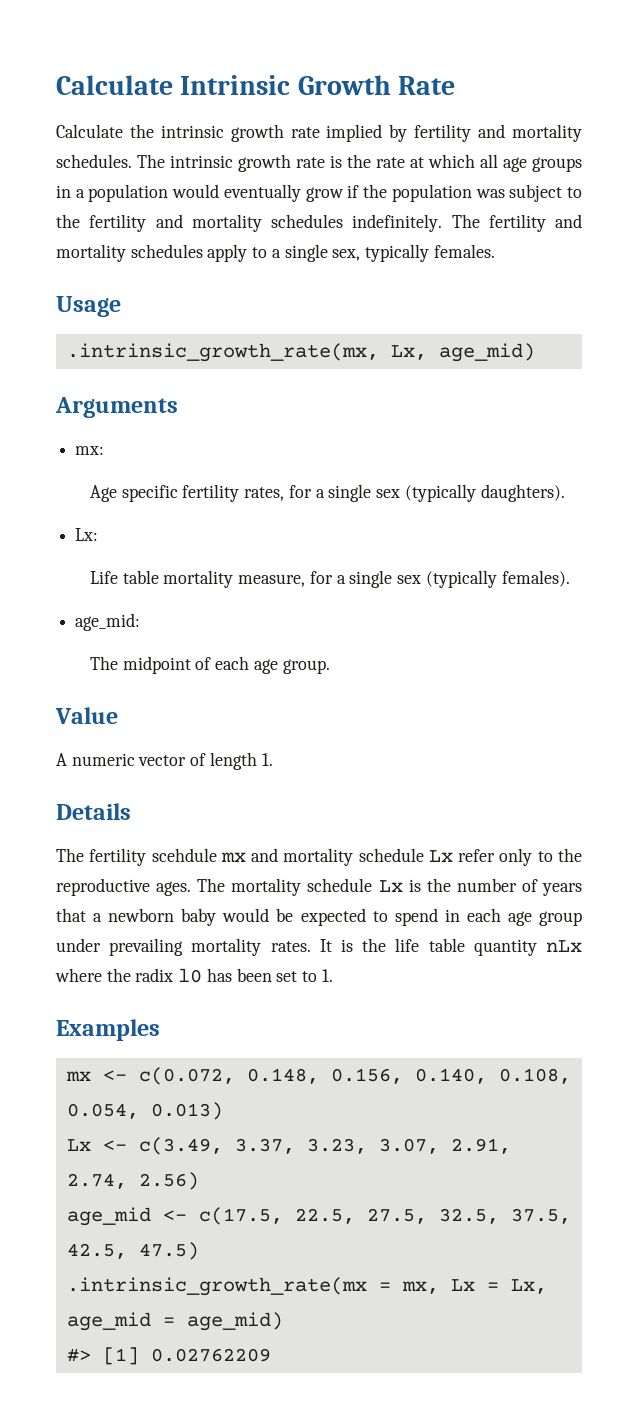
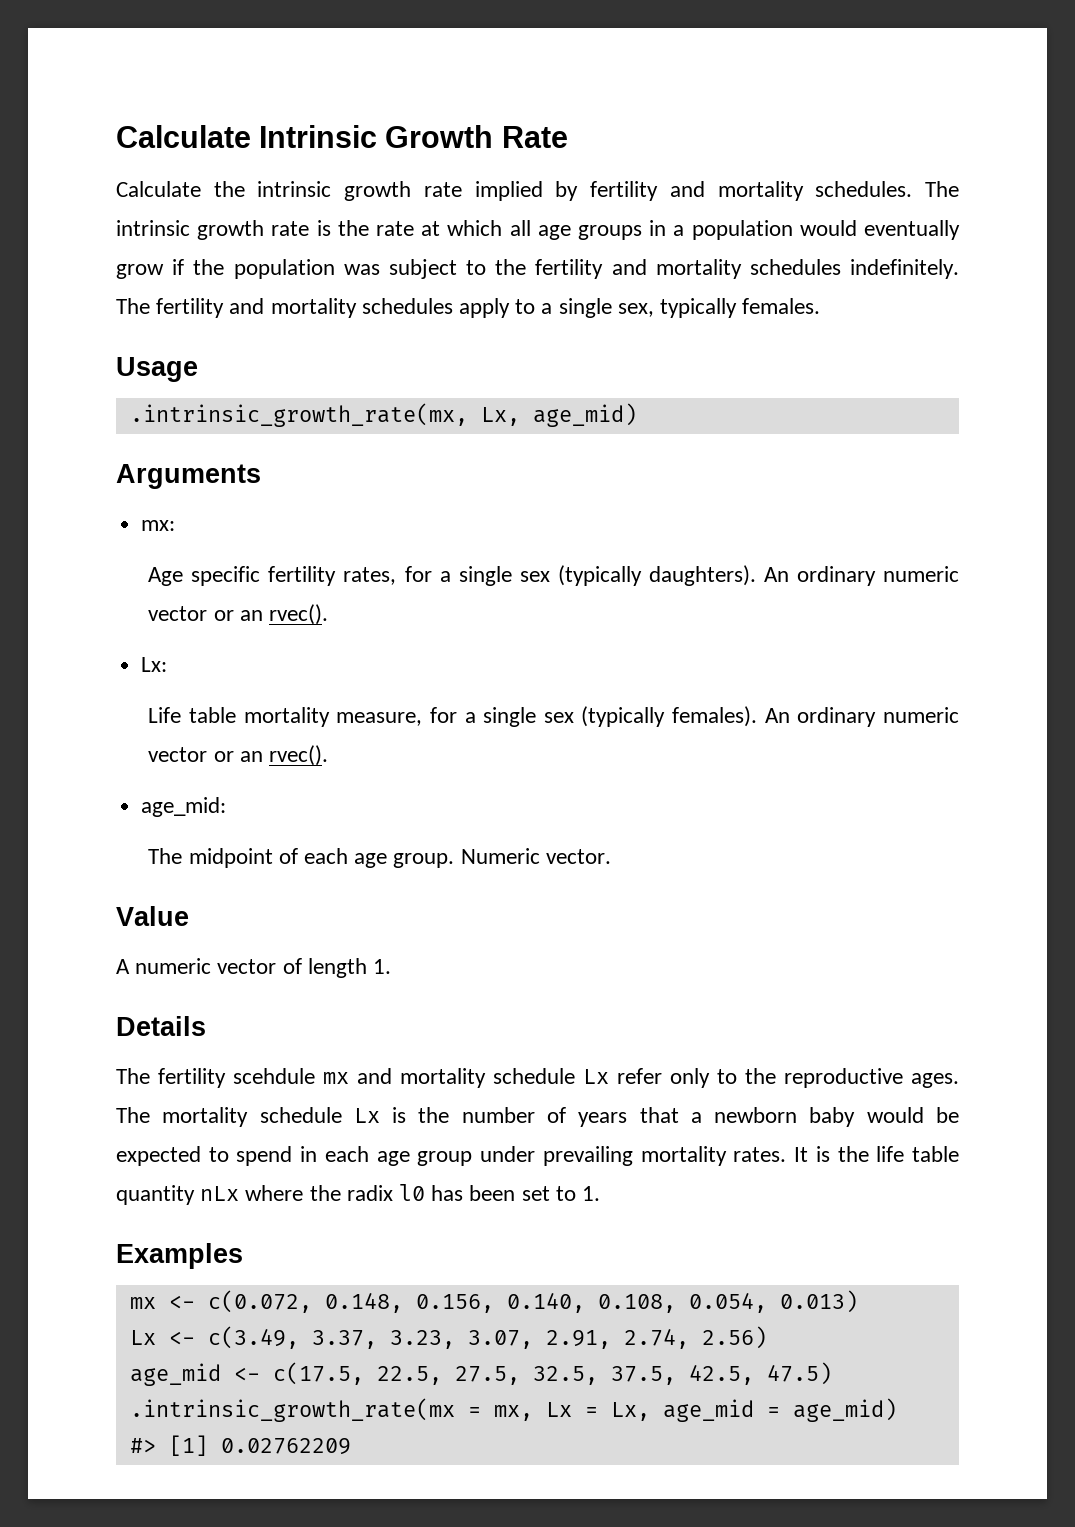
- Age specific fertility rates, for a single sex (typically daughters).
+ Age specific fertility rates, for a single sex (typically daughters). An ordinary numeric vector or an rvec().
- Life table mortality measure, for a single sex (typically females).
+ Life table mortality measure, for a single sex (typically females). An ordinary numeric vector or an rvec().
+ Numeric vector.

